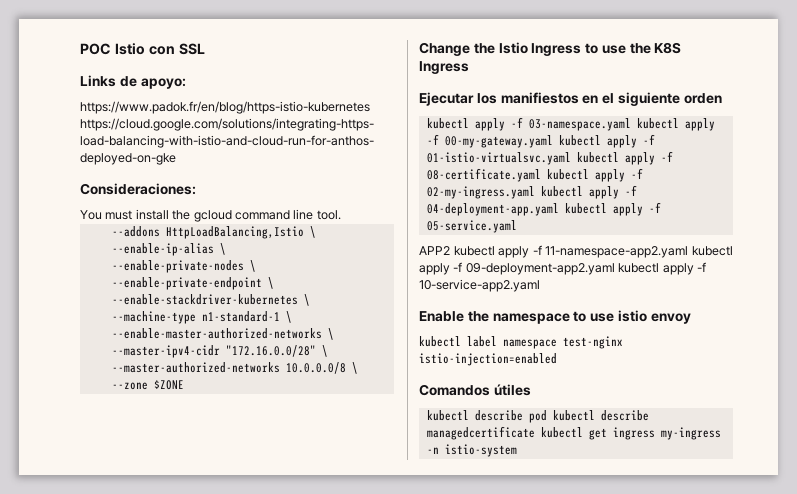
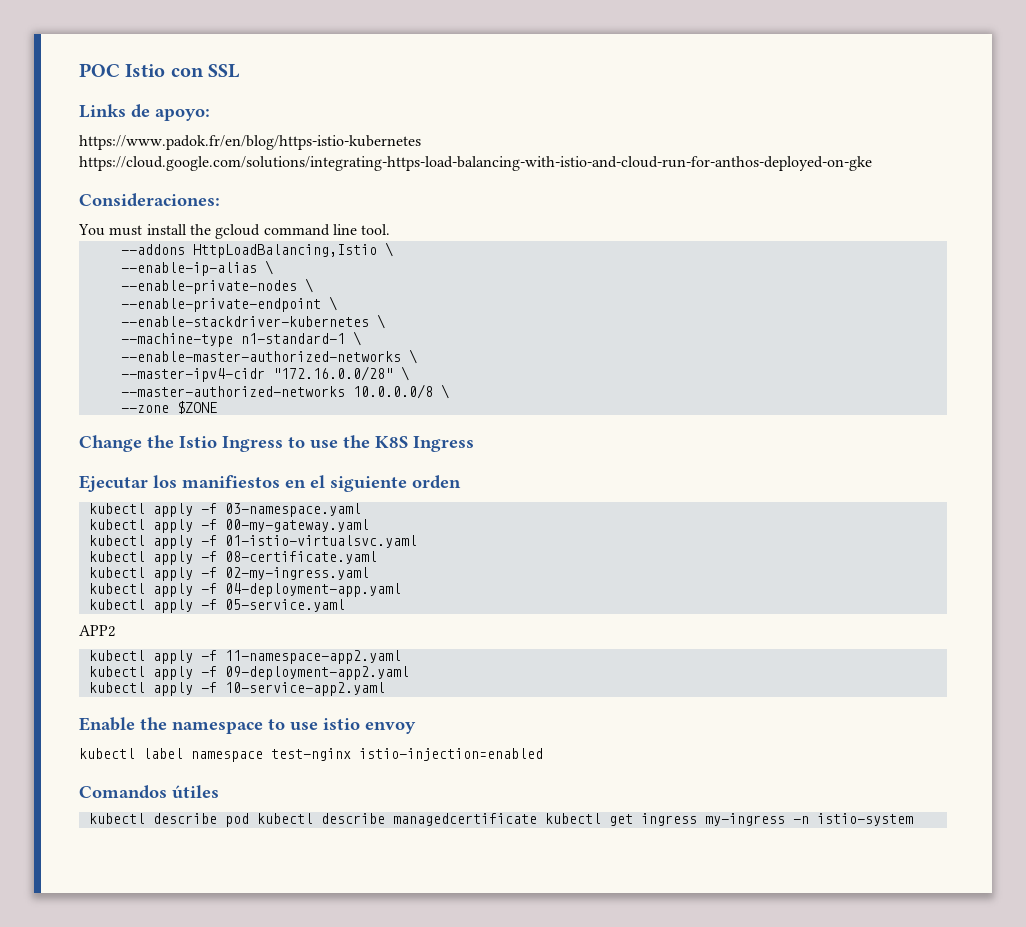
- kubectl apply -f 03-namespace.yaml kubectl apply -f 00-my-gateway.yaml kubectl apply -f 01-istio-virtualsvc.yaml kubectl apply -f 08-certificate.yaml kubectl apply -f 02-my-ingress.yaml kubectl apply -f 04-deployment-app.yaml kubectl apply -f 05-service.yaml
+ kubectl apply -f 03-namespace.yaml
+ kubectl apply -f 00-my-gateway.yaml
+ kubectl apply -f 01-istio-virtualsvc.yaml
+ kubectl apply -f 08-certificate.yaml
+ kubectl apply -f 02-my-ingress.yaml
+ kubectl apply -f 04-deployment-app.yaml
+ kubectl apply -f 05-service.yaml
- APP2 kubectl apply -f 11-namespace-app2.yaml kubectl apply -f 09-deployment-app2.yaml kubectl apply -f 10-service-app2.yaml
+ APP2
+ kubectl apply -f 11-namespace-app2.yaml
+ kubectl apply -f 09-deployment-app2.yaml
+ kubectl apply -f 10-service-app2.yaml

